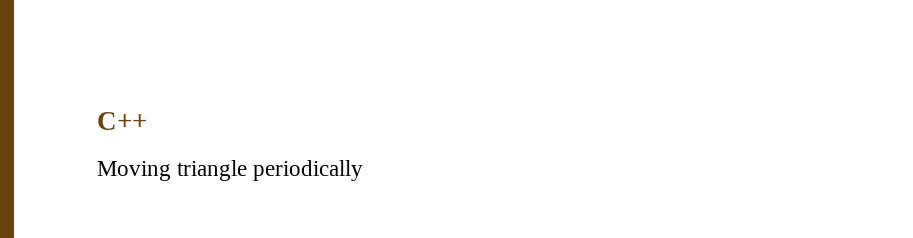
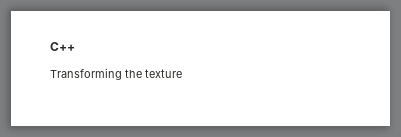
- Moving triangle periodically
+ Transforming the texture

